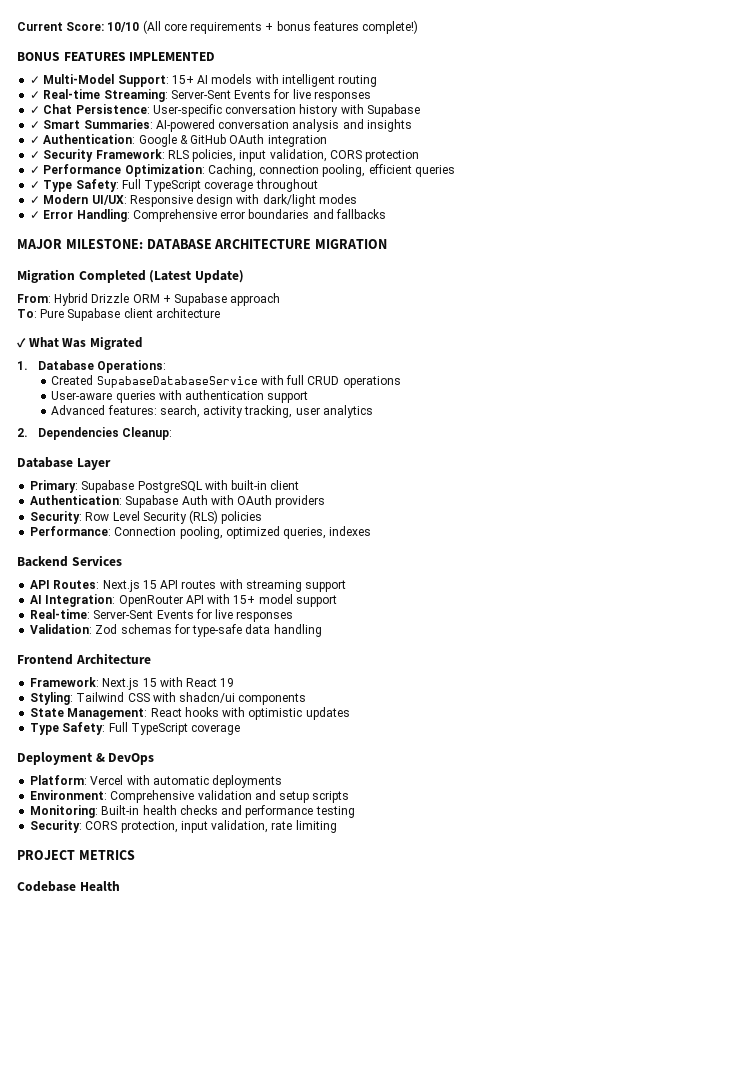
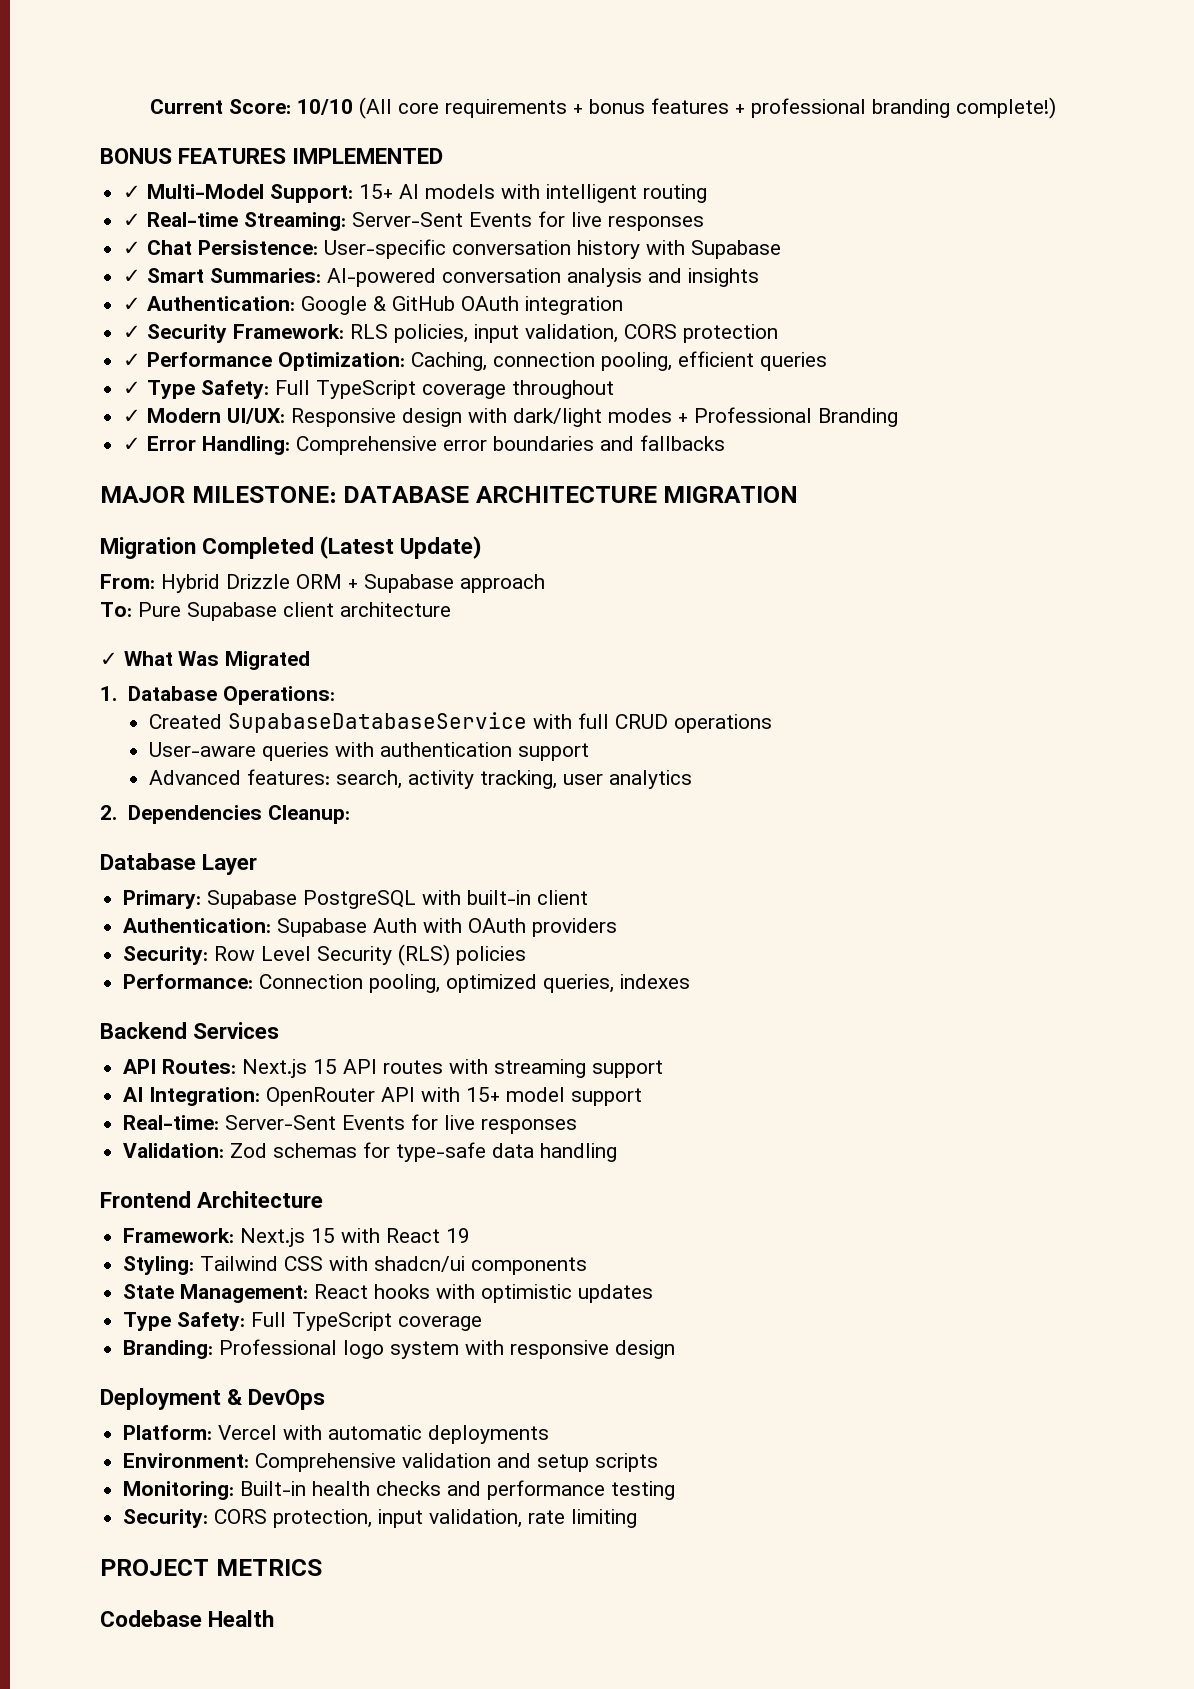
- Current Score: 10/10 (All core requirements + bonus features complete!)
+ Current Score: 10/10 (All core requirements + bonus features + professional branding complete!)
- ✓ Modern UI/UX: Responsive design with dark/light modes
+ ✓ Modern UI/UX: Responsive design with dark/light modes + Professional Branding
+ Branding: Professional logo system with responsive design

